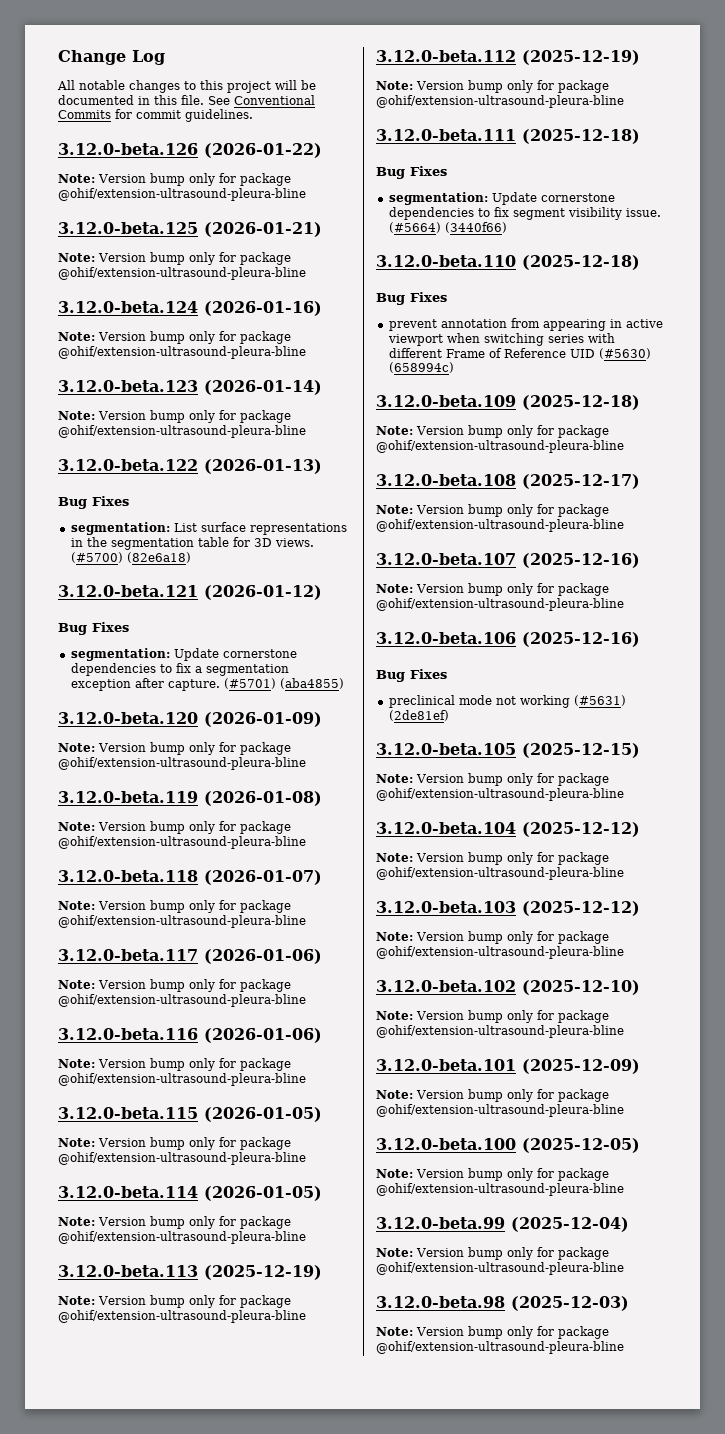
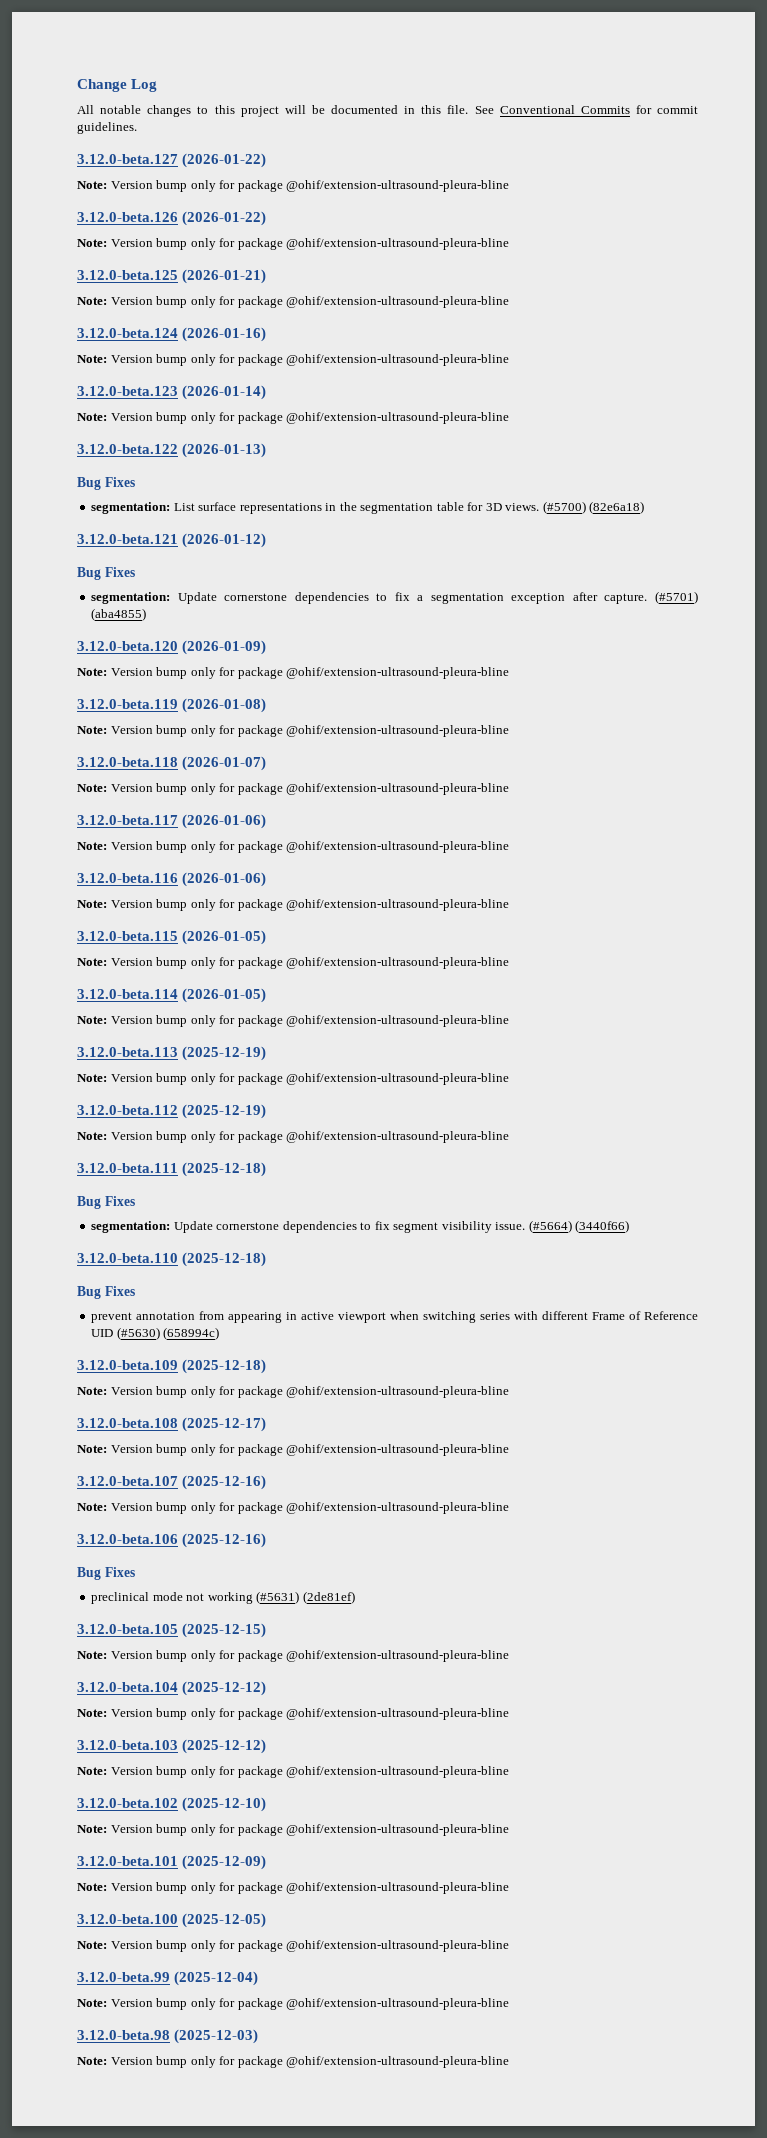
+ 3.12.0-beta.127 (2026-01-22)
+ Note: Version bump only for package @ohif/extension-ultrasound-pleura-bline

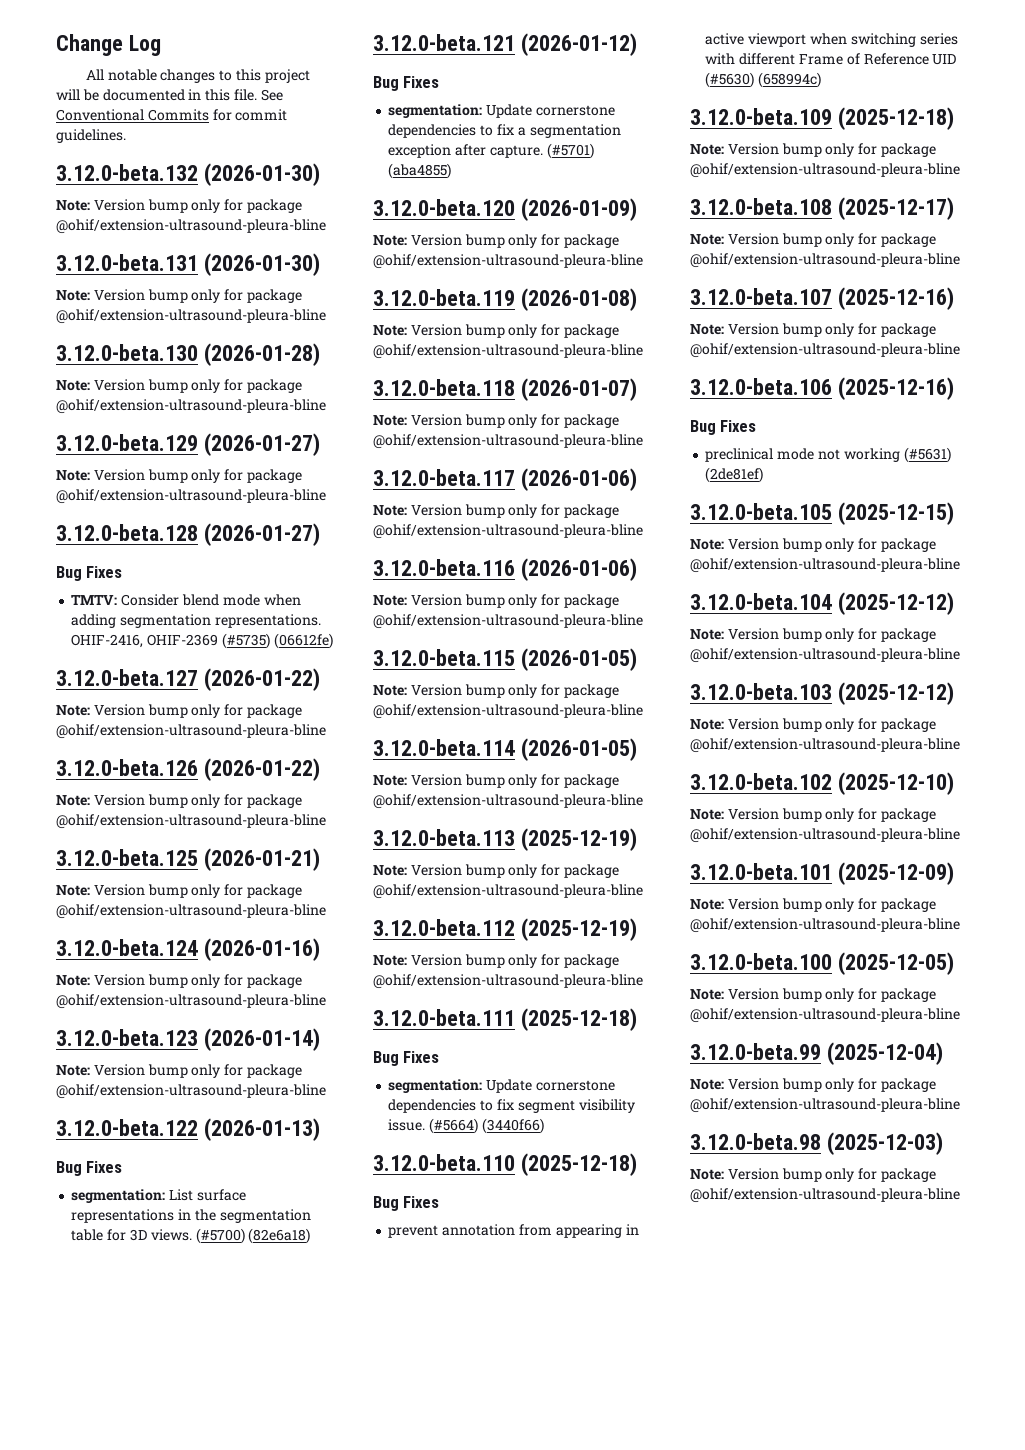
+ 3.12.0-beta.132 (2026-01-30)
+ Note: Version bump only for package @ohif/extension-ultrasound-pleura-bline
+ 3.12.0-beta.131 (2026-01-30)
+ Note: Version bump only for package @ohif/extension-ultrasound-pleura-bline
+ 3.12.0-beta.130 (2026-01-28)
+ Note: Version bump only for package @ohif/extension-ultrasound-pleura-bline
+ 3.12.0-beta.129 (2026-01-27)
+ Note: Version bump only for package @ohif/extension-ultrasound-pleura-bline
+ 3.12.0-beta.128 (2026-01-27)
+ Bug Fixes
+ TMTV: Consider blend mode when adding segmentation representations. OHIF-2416, OHIF-2369 (#5735) (06612fe)

